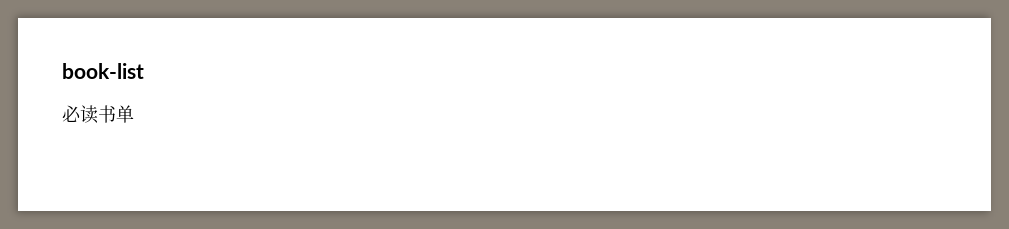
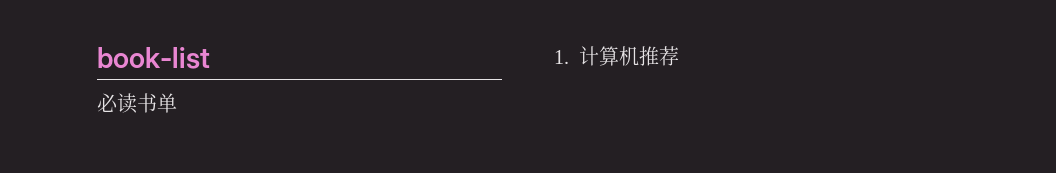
+ 1.计算机推荐

